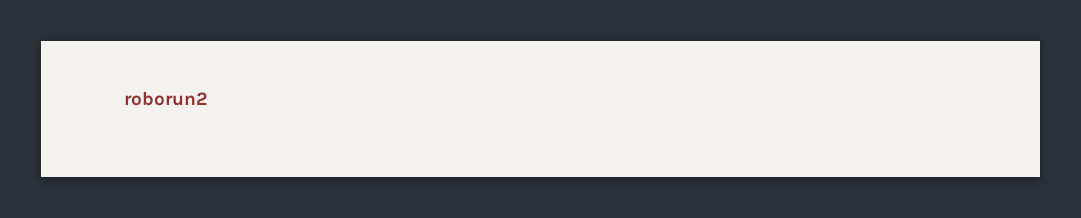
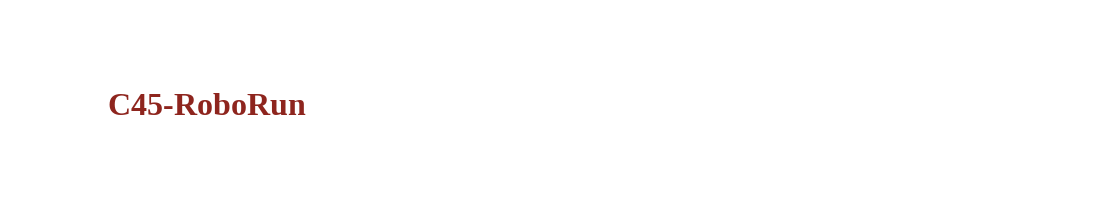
- roborun2
+ C45-RoboRun

